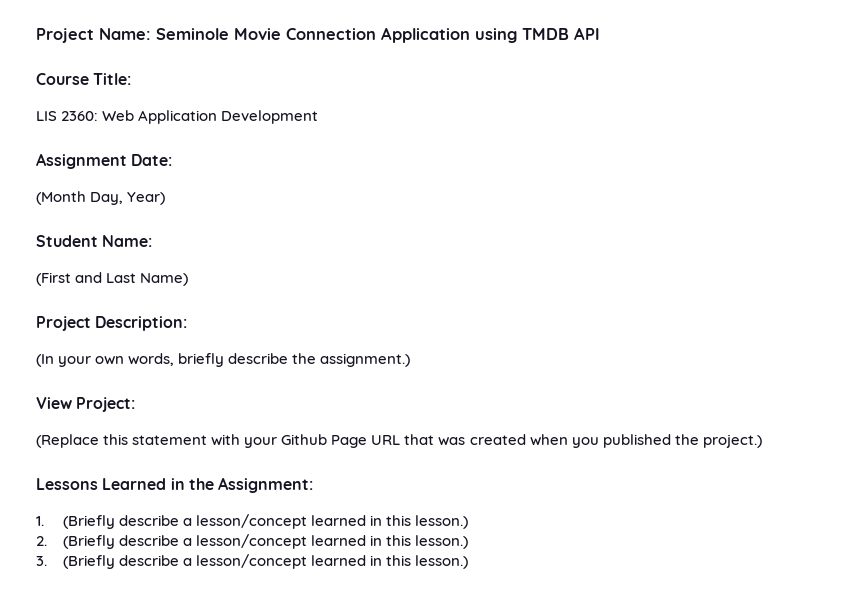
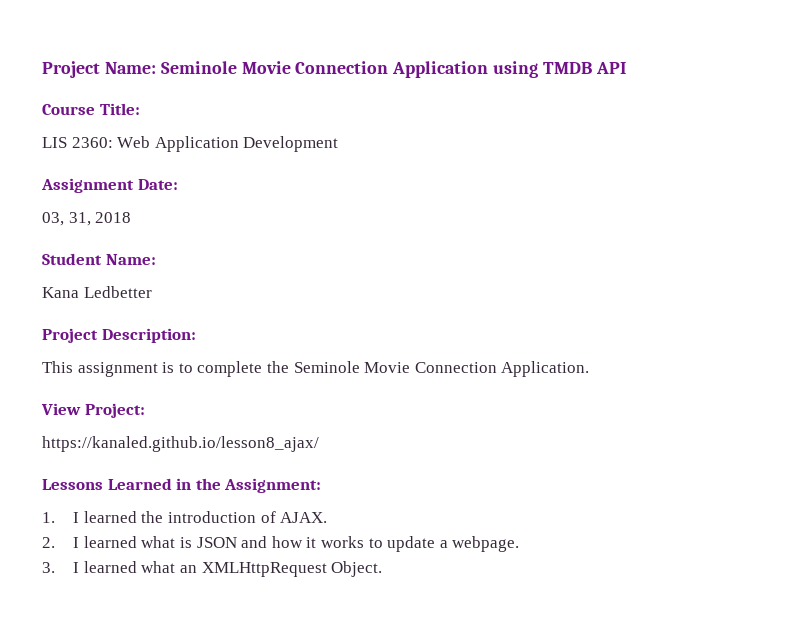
- (Month Day, Year)
+ 03, 31, 2018
- (First and Last Name)
+ Kana Ledbetter
  Project Description:
- (In your own words, briefly describe the assignment.)
+ This assignment is to complete the Seminole Movie Connection Application.
  View Project:
- (Replace this statement with your Github Page URL that was created when you published the project.)
+ https://kanaled.github.io/lesson8_ajax/
- 1. (Briefly describe a lesson/concept learned in this lesson.)
- 2. (Briefly describe a lesson/concept learned in this lesson.)
- 3. (Briefly describe a lesson/concept learned in this lesson.)
+ 1. I learned the introduction of AJAX.
+ 2. I learned what is JSON and how it works to update a webpage.
+ 3. I learned what an XMLHttpRequest Object.

